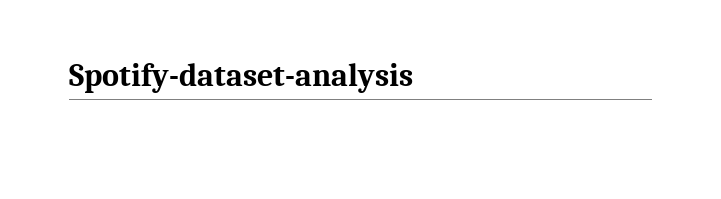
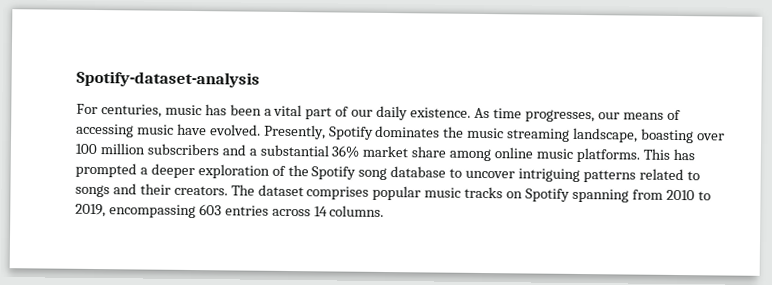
+ For centuries, music has been a vital part of our daily existence. As time progresses, our means of accessing music have evolved. Presently, Spotify dominates the music streaming landscape, boasting over 100 million subscribers and a substantial 36% market share among online music platforms. This has prompted a deeper exploration of the Spotify song database to uncover intriguing patterns related to songs and their creators. The dataset comprises popular music tracks on Spotify spanning from 2010 to 2019, encompassing 603 entries across 14 columns.

